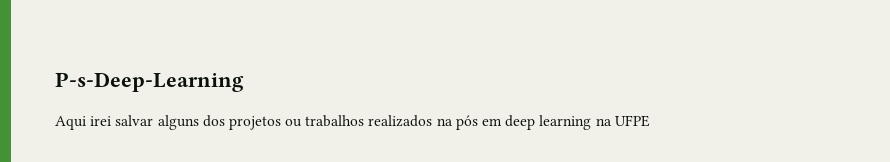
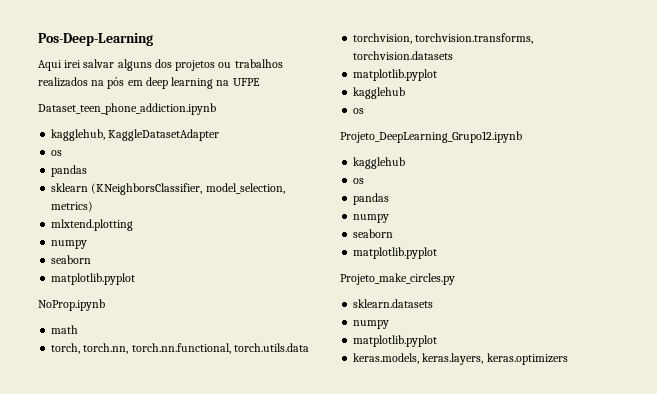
- P-s-Deep-Learning
+ Pos-Deep-Learning
+ Dataset_teen_phone_addiction.ipynb
+ kagglehub, KaggleDatasetAdapter
+ os
+ pandas
+ sklearn (KNeighborsClassifier, model_selection, metrics)
+ mlxtend.plotting
+ numpy
+ seaborn
+ matplotlib.pyplot
+ NoProp.ipynb
+ math
+ torch, torch.nn, torch.nn.functional, torch.utils.data
+ torchvision, torchvision.transforms, torchvision.datasets
+ matplotlib.pyplot
+ kagglehub
+ os
+ Projeto_DeepLearning_Grupo12.ipynb
+ kagglehub
+ os
+ pandas
+ numpy
+ seaborn
+ matplotlib.pyplot
+ Projeto_make_circles.py
+ sklearn.datasets
+ numpy
+ matplotlib.pyplot
+ keras.models, keras.layers, keras.optimizers

